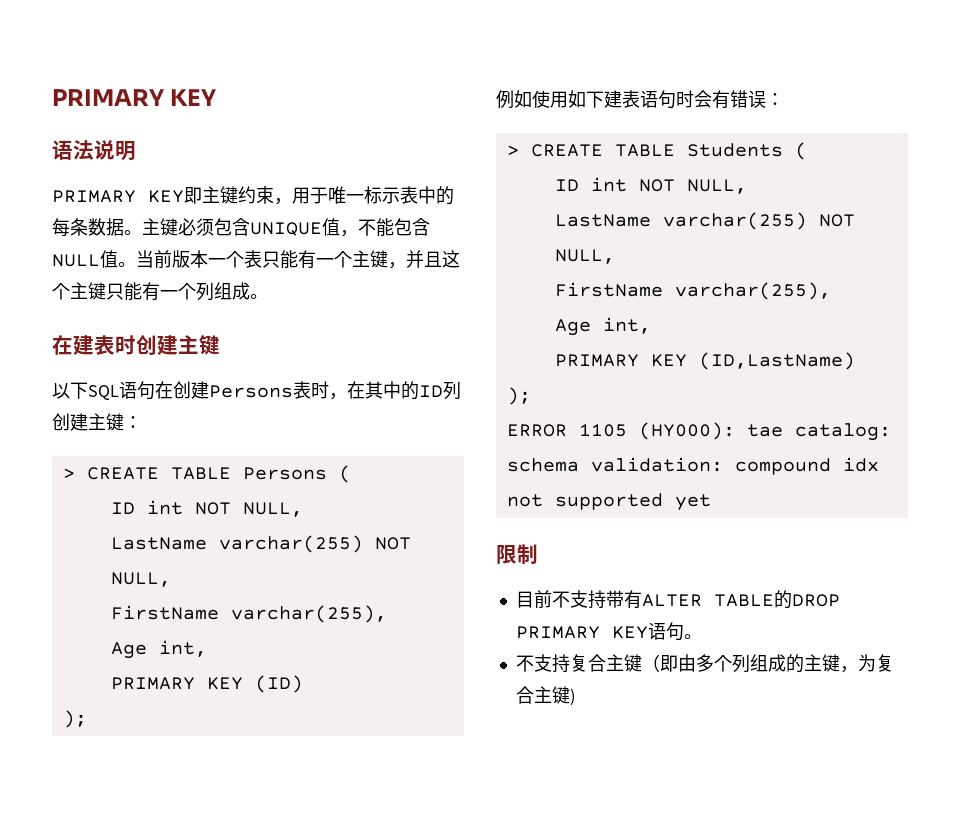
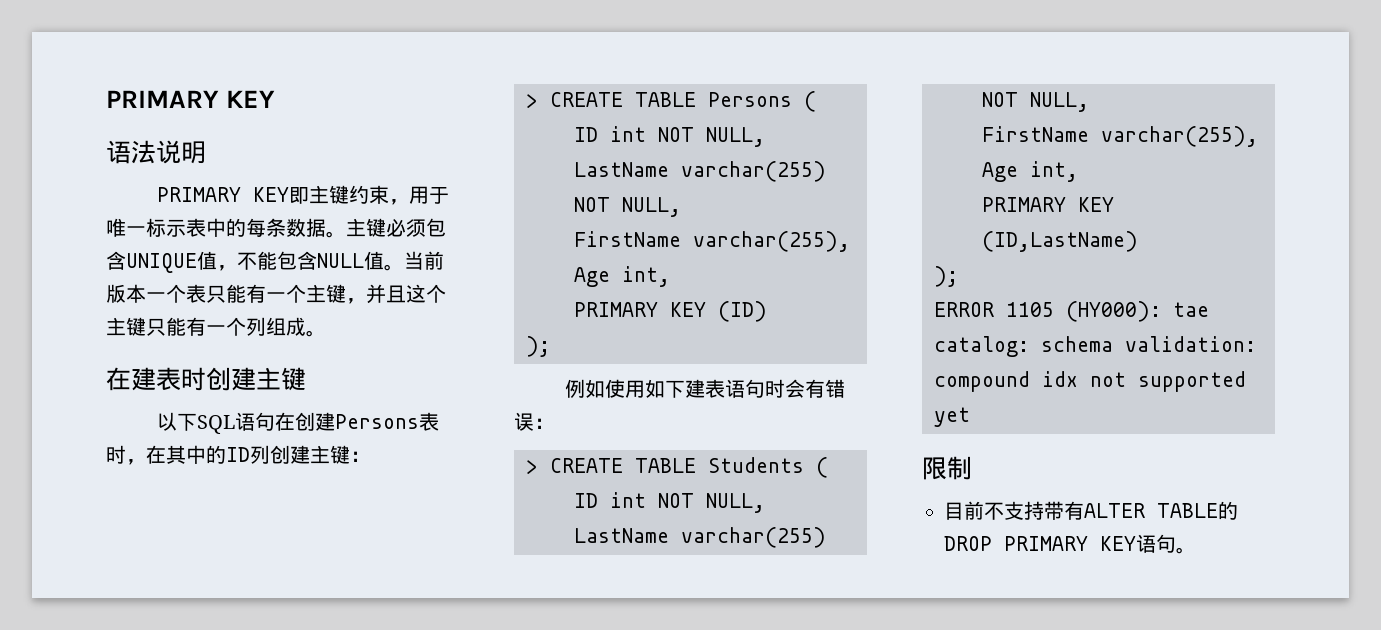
- 不支持复合主键（即由多个列组成的主键，为复合主键)

